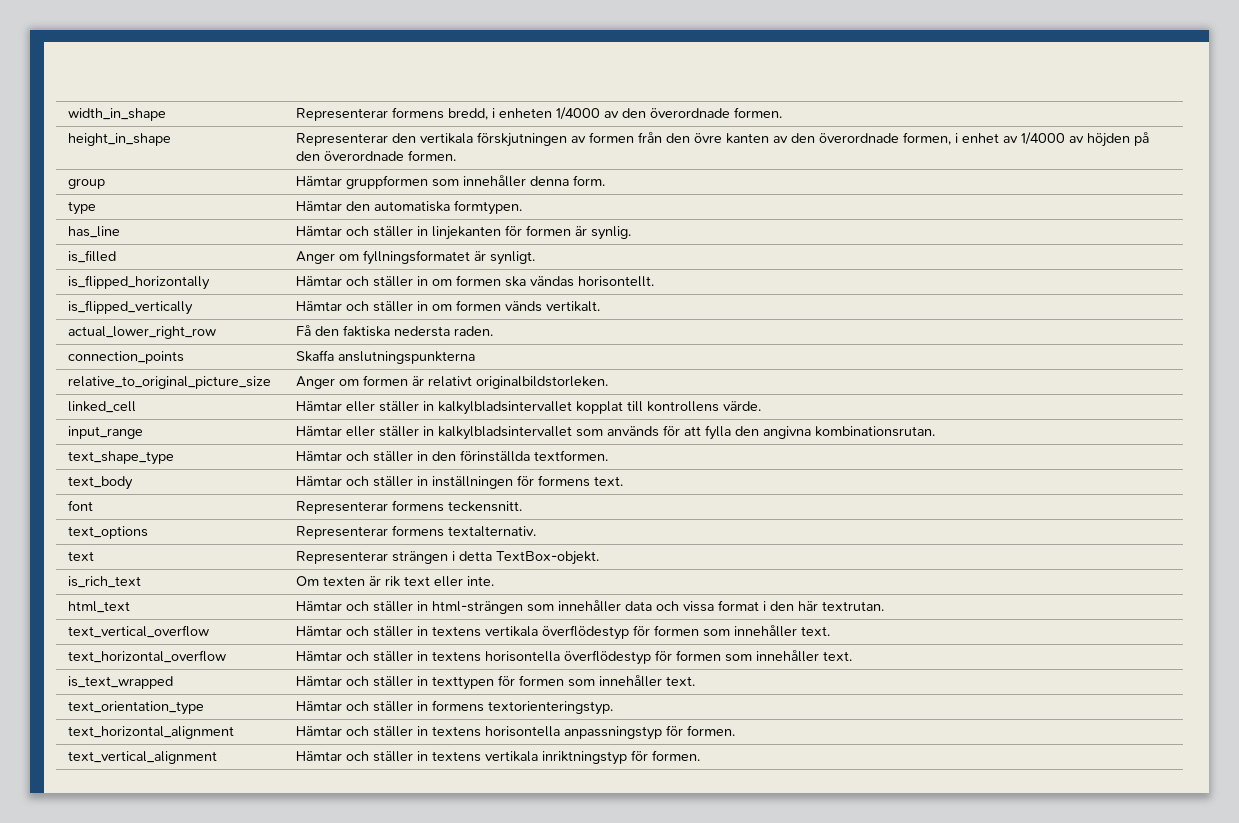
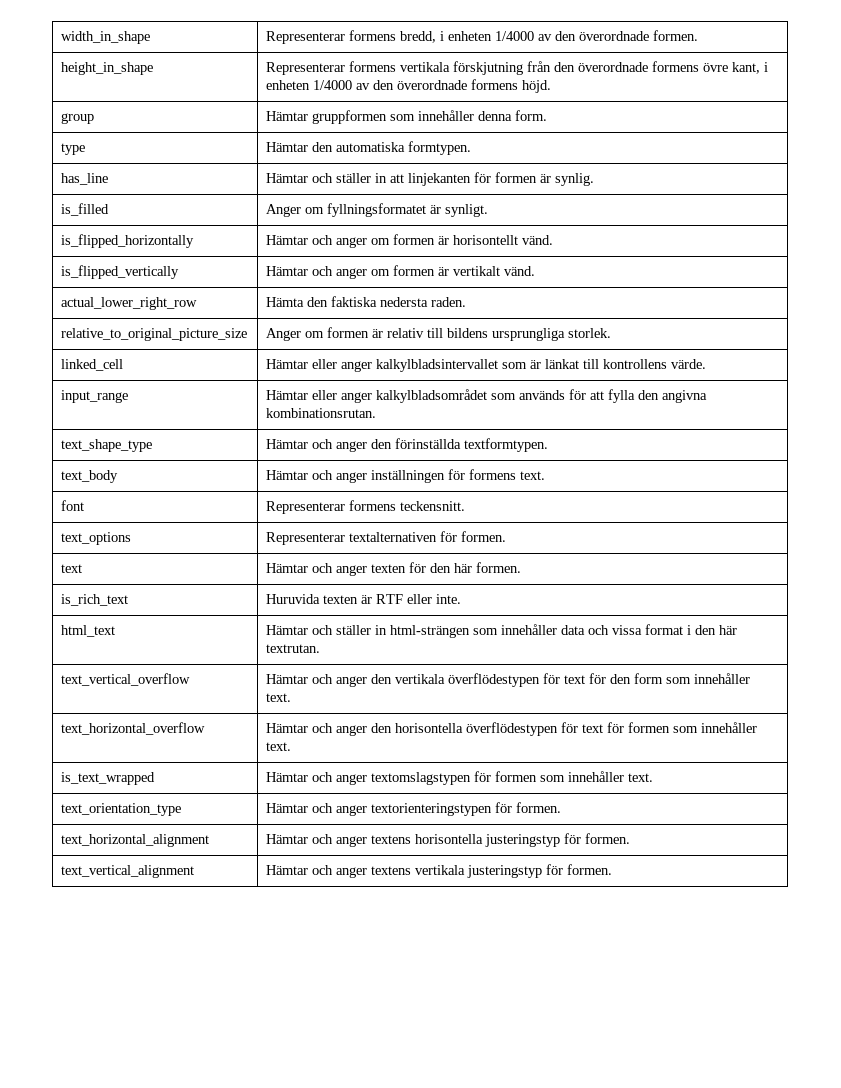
- height_in_shape | Representerar den vertikala förskjutningen av formen från den övre kanten av den överordnade formen, i enhet av 1/4000 av höjden på den överordnade formen.
+ height_in_shape | Representerar formens vertikala förskjutning från den överordnade formens övre kant, i enheten 1/4000 av den överordnade formens höjd.
- has_line | Hämtar och ställer in linjekanten för formen är synlig.
+ has_line | Hämtar och ställer in att linjekanten för formen är synlig.
- is_flipped_horizontally | Hämtar och ställer in om formen ska vändas horisontellt.
- is_flipped_vertically | Hämtar och ställer in om formen vänds vertikalt.
+ is_flipped_horizontally | Hämtar och anger om formen är horisontellt vänd.
+ is_flipped_vertically | Hämtar och anger om formen är vertikalt vänd.
- actual_lower_right_row | Få den faktiska nedersta raden.
+ actual_lower_right_row | Hämta den faktiska nedersta raden.
- connection_points | Skaffa anslutningspunkterna
- relative_to_original_picture_size | Anger om formen är relativt originalbildstorleken.
- linked_cell | Hämtar eller ställer in kalkylbladsintervallet kopplat till kontrollens värde.
+ relative_to_original_picture_size | Anger om formen är relativ till bildens ursprungliga storlek.
+ linked_cell | Hämtar eller anger kalkylbladsintervallet som är länkat till kontrollens värde.
- input_range | Hämtar eller ställer in kalkylbladsintervallet som används för att fylla den angivna kombinationsrutan.
+ input_range | Hämtar eller anger kalkylbladsområdet som används för att fylla den angivna kombinationsrutan.
- text_shape_type | Hämtar och ställer in den förinställda textformen.
+ text_shape_type | Hämtar och anger den förinställda textformtypen.
- text_body | Hämtar och ställer in inställningen för formens text.
+ text_body | Hämtar och anger inställningen för formens text.
- text_options | Representerar formens textalternativ.
- text | Representerar strängen i detta TextBox-objekt.
+ text_options | Representerar textalternativen för formen.
+ text | Hämtar och anger texten för den här formen.
- is_rich_text | Om texten är rik text eller inte.
+ is_rich_text | Huruvida texten är RTF eller inte.
- text_vertical_overflow | Hämtar och ställer in textens vertikala överflödestyp för formen som innehåller text.
+ text_vertical_overflow | Hämtar och anger den vertikala överflödestypen för text för den form som innehåller text.
- text_horizontal_overflow | Hämtar och ställer in textens horisontella överflödestyp för formen som innehåller text.
+ text_horizontal_overflow | Hämtar och anger den horisontella överflödestypen för text för formen som innehåller text.
- is_text_wrapped | Hämtar och ställer in texttypen för formen som innehåller text.
+ is_text_wrapped | Hämtar och anger textomslagstypen för formen som innehåller text.
- text_orientation_type | Hämtar och ställer in formens textorienteringstyp.
+ text_orientation_type | Hämtar och anger textorienteringstypen för formen.
- text_horizontal_alignment | Hämtar och ställer in textens horisontella anpassningstyp för formen.
+ text_horizontal_alignment | Hämtar och anger textens horisontella justeringstyp för formen.
- text_vertical_alignment | Hämtar och ställer in textens vertikala inriktningstyp för formen.
+ text_vertical_alignment | Hämtar och anger textens vertikala justeringstyp för formen.

